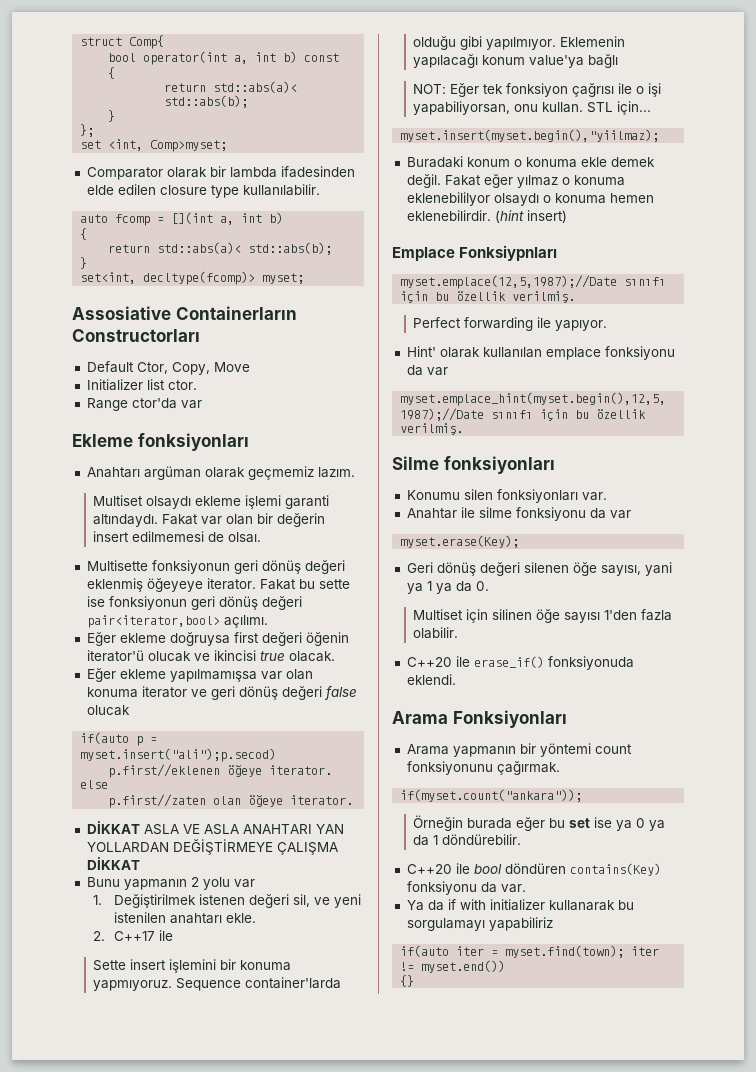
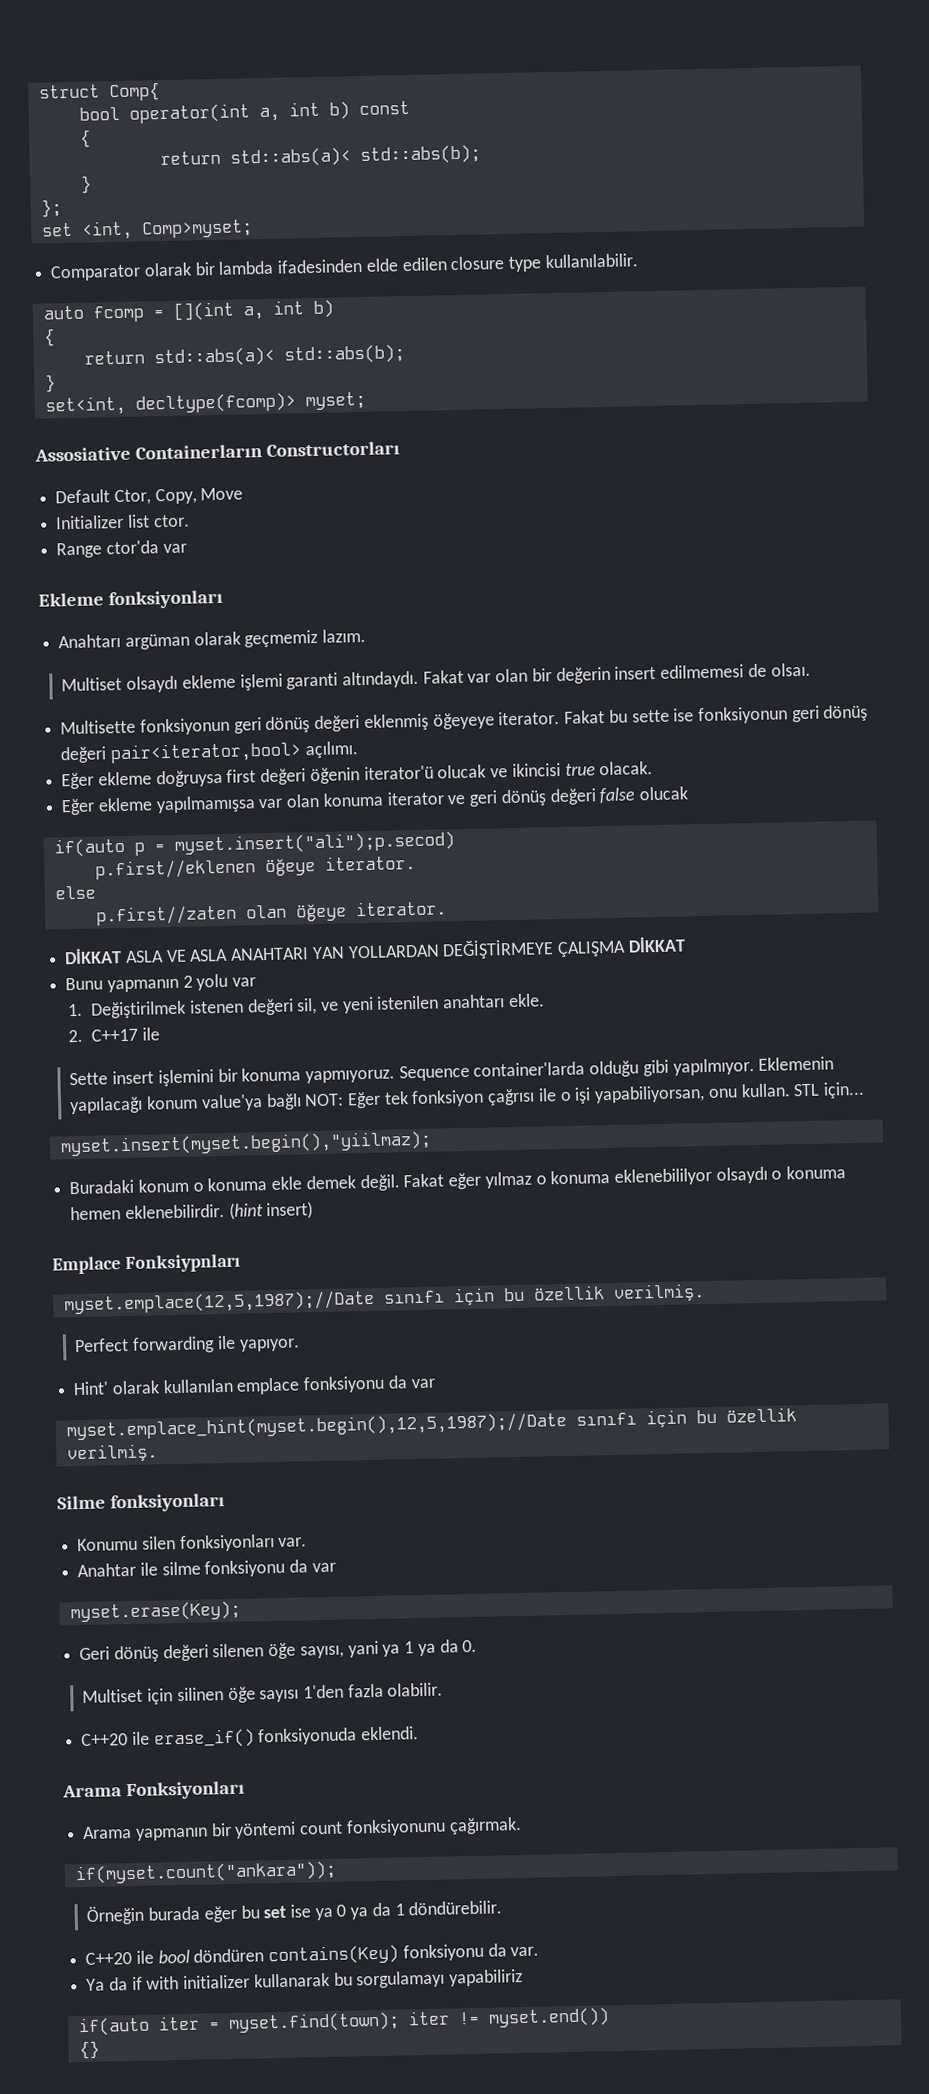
- Eklemenin yapılacağı konum value'ya bağlı
- NOT: Eğer tek fonksiyon çağrısı ile o işi yapabiliyorsan, onu kullan.
+ Eklemenin yapılacağı konum value'ya bağlı NOT: Eğer tek fonksiyon çağrısı ile o işi yapabiliyorsan, onu kullan.

